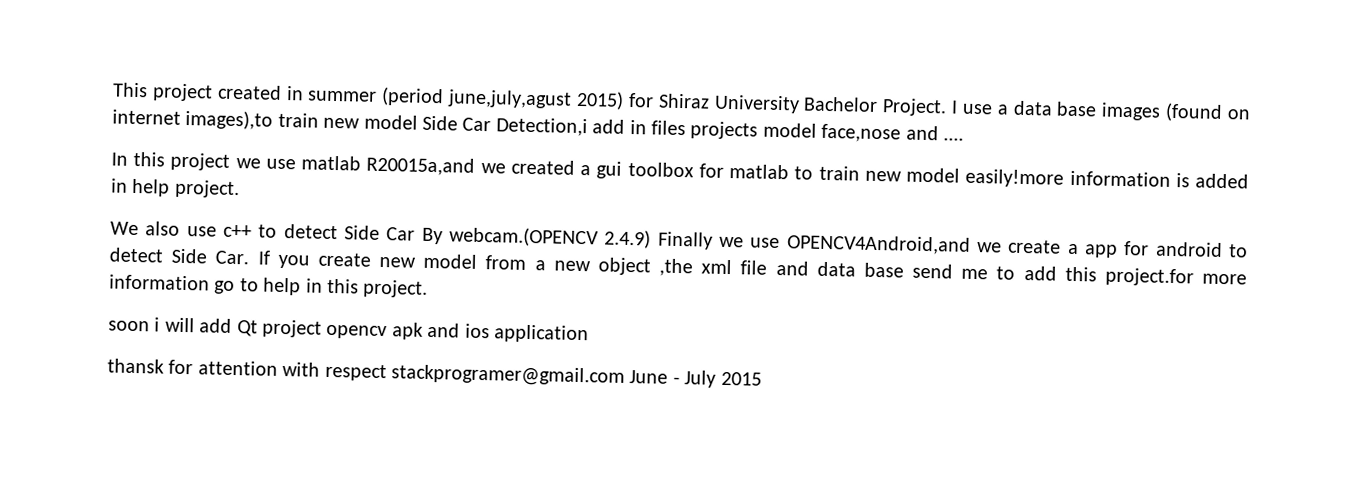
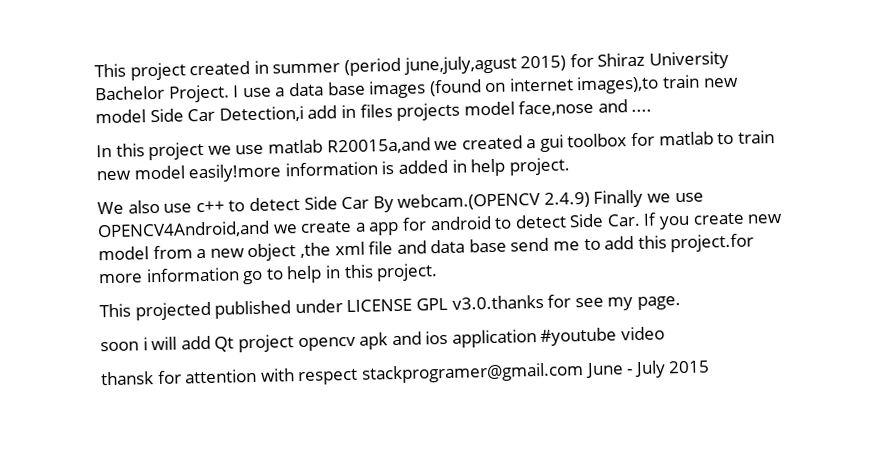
+ This projected published under LICENSE GPL v3.0.thanks for see my page.
- soon i will add Qt project opencv apk and ios application
+ soon i will add Qt project opencv apk and ios application #youtube video

